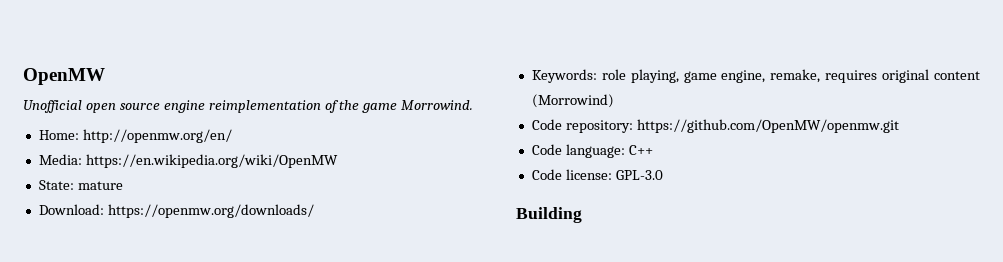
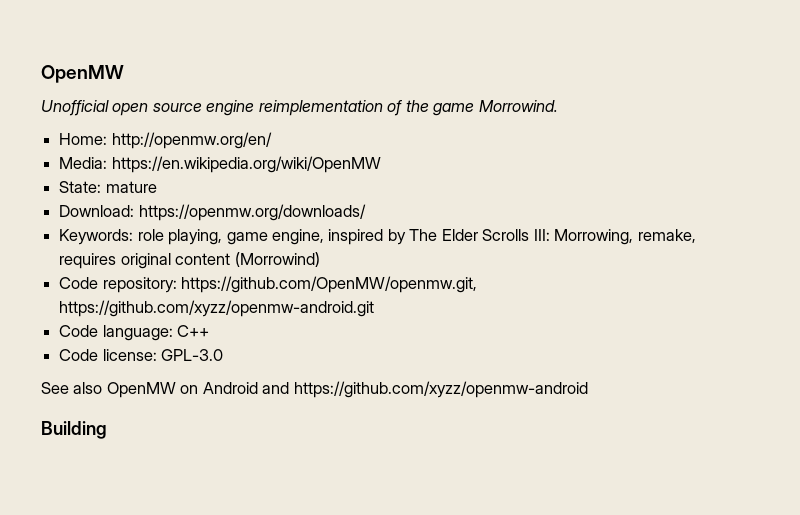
- Keywords: role playing, game engine, remake, requires original content (Morrowind)
+ Keywords: role playing, game engine, inspired by The Elder Scrolls III: Morrowing, remake, requires original content (Morrowind)
- Code repository: https://github.com/OpenMW/openmw.git
+ Code repository: https://github.com/OpenMW/openmw.git, https://github.com/xyzz/openmw-android.git
+ See also OpenMW on Android and https://github.com/xyzz/openmw-android

